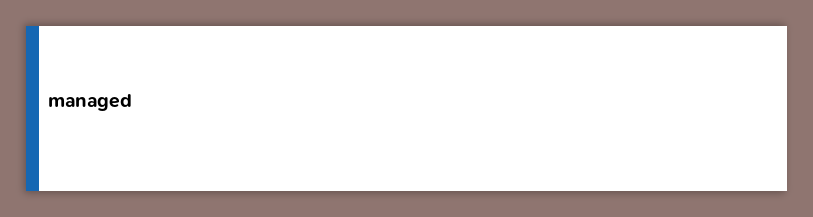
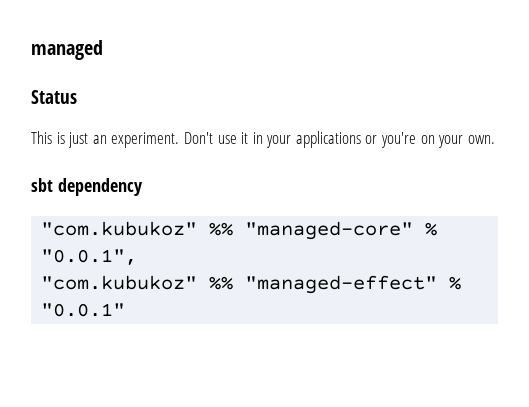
+ Status
+ This is just an experiment. Don't use it in your applications or you're on your own.
+ sbt dependency
+ "com.kubukoz" %% "managed-core" % "0.0.1",
+ "com.kubukoz" %% "managed-effect" % "0.0.1"

